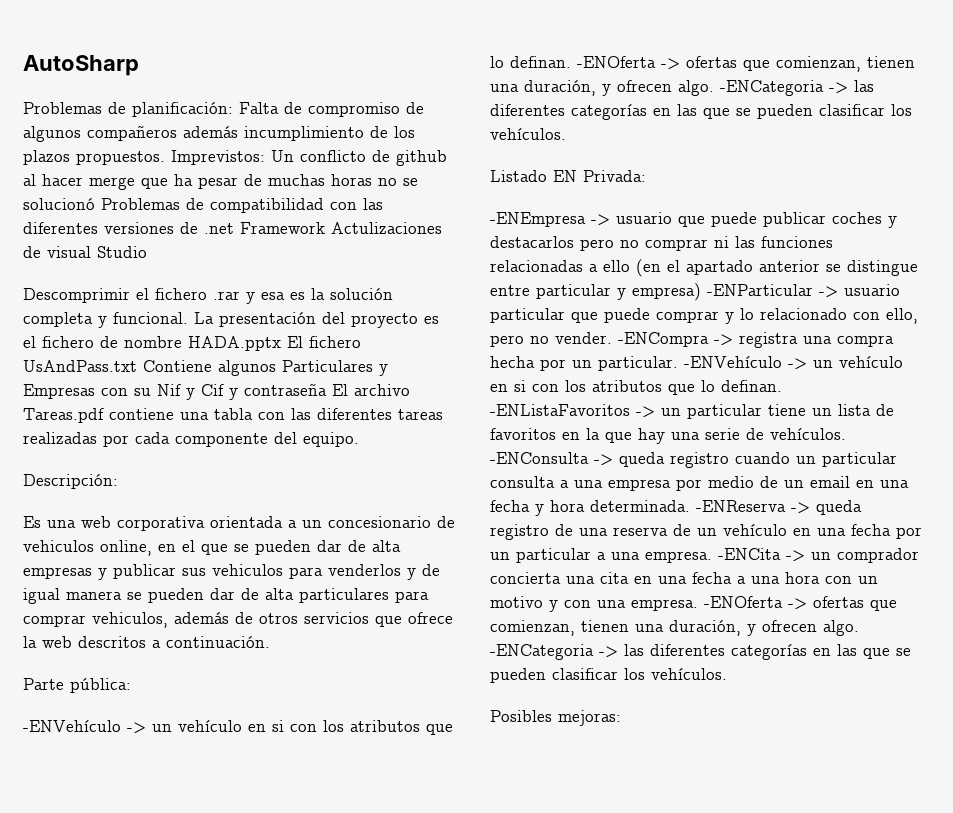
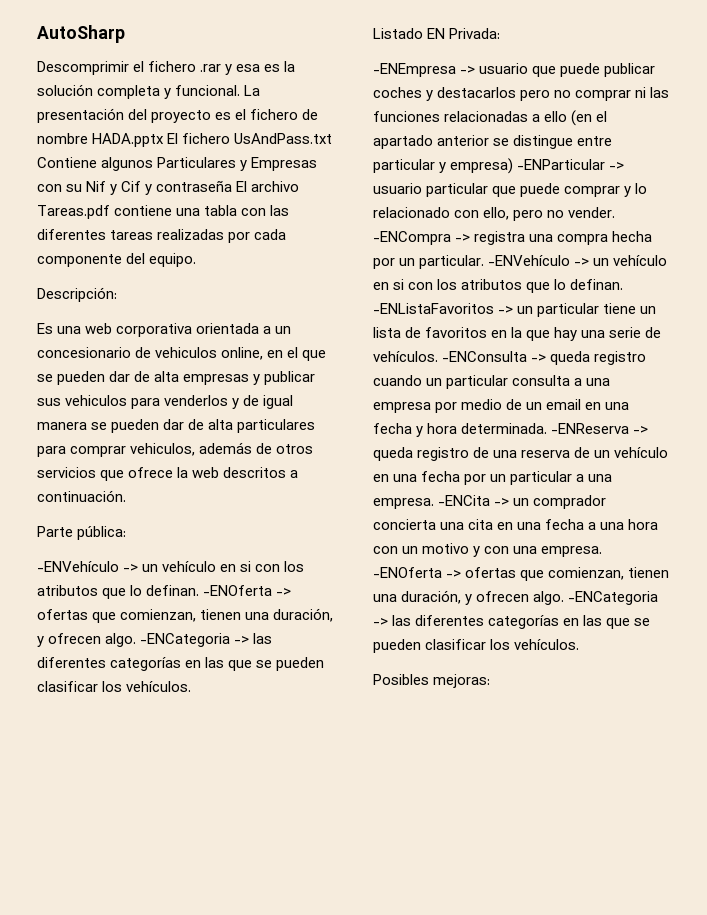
- Problemas de planificación: Falta de compromiso de algunos compañeros además incumplimiento de los plazos propuestos. Imprevistos: Un conflicto de github al hacer merge que ha pesar de muchas horas no se solucionó Problemas de compatibilidad con las diferentes versiones de .net Framework Actulizaciones de visual Studio

